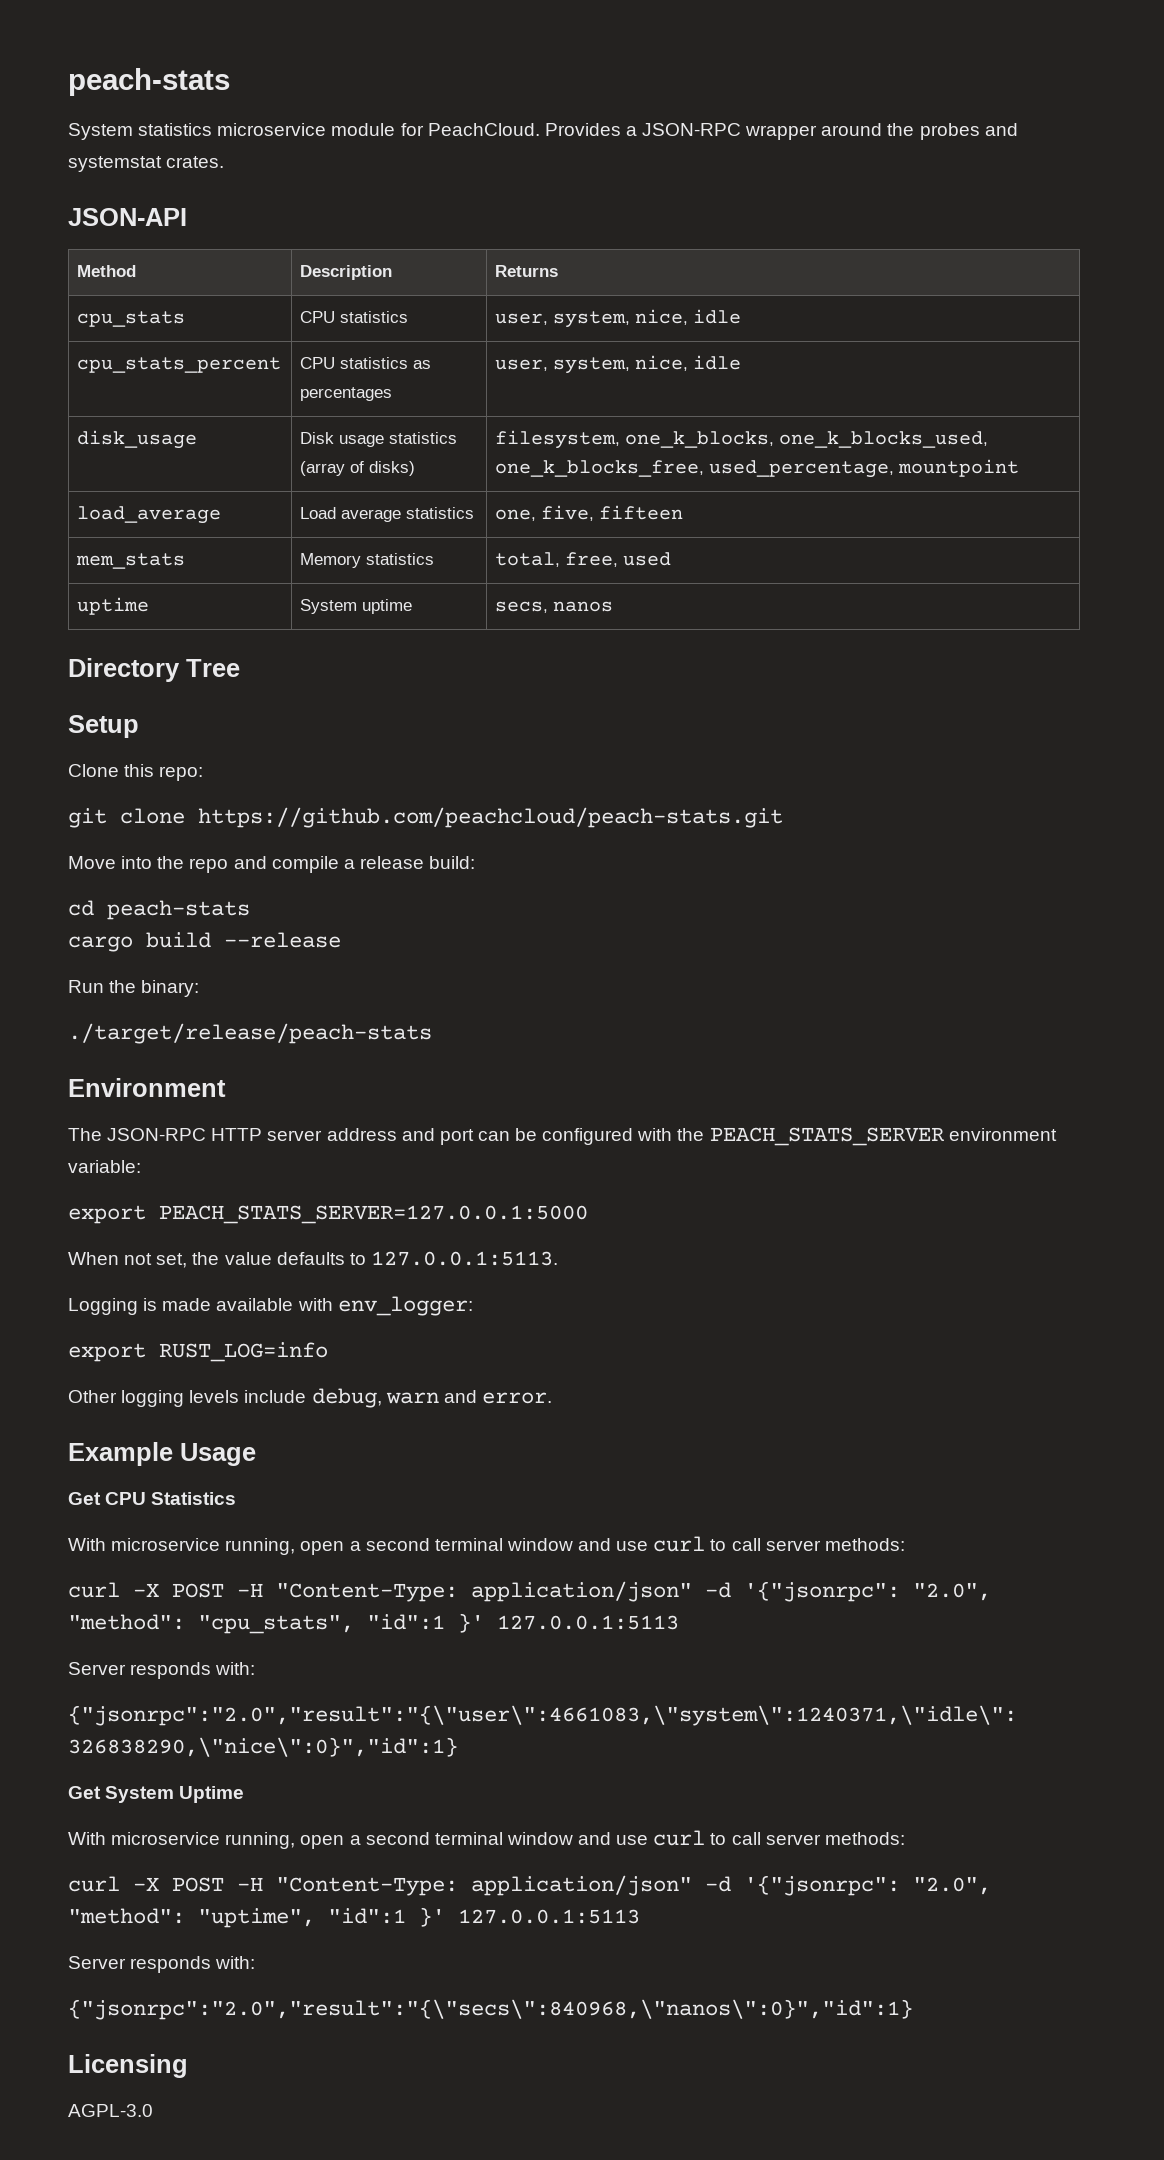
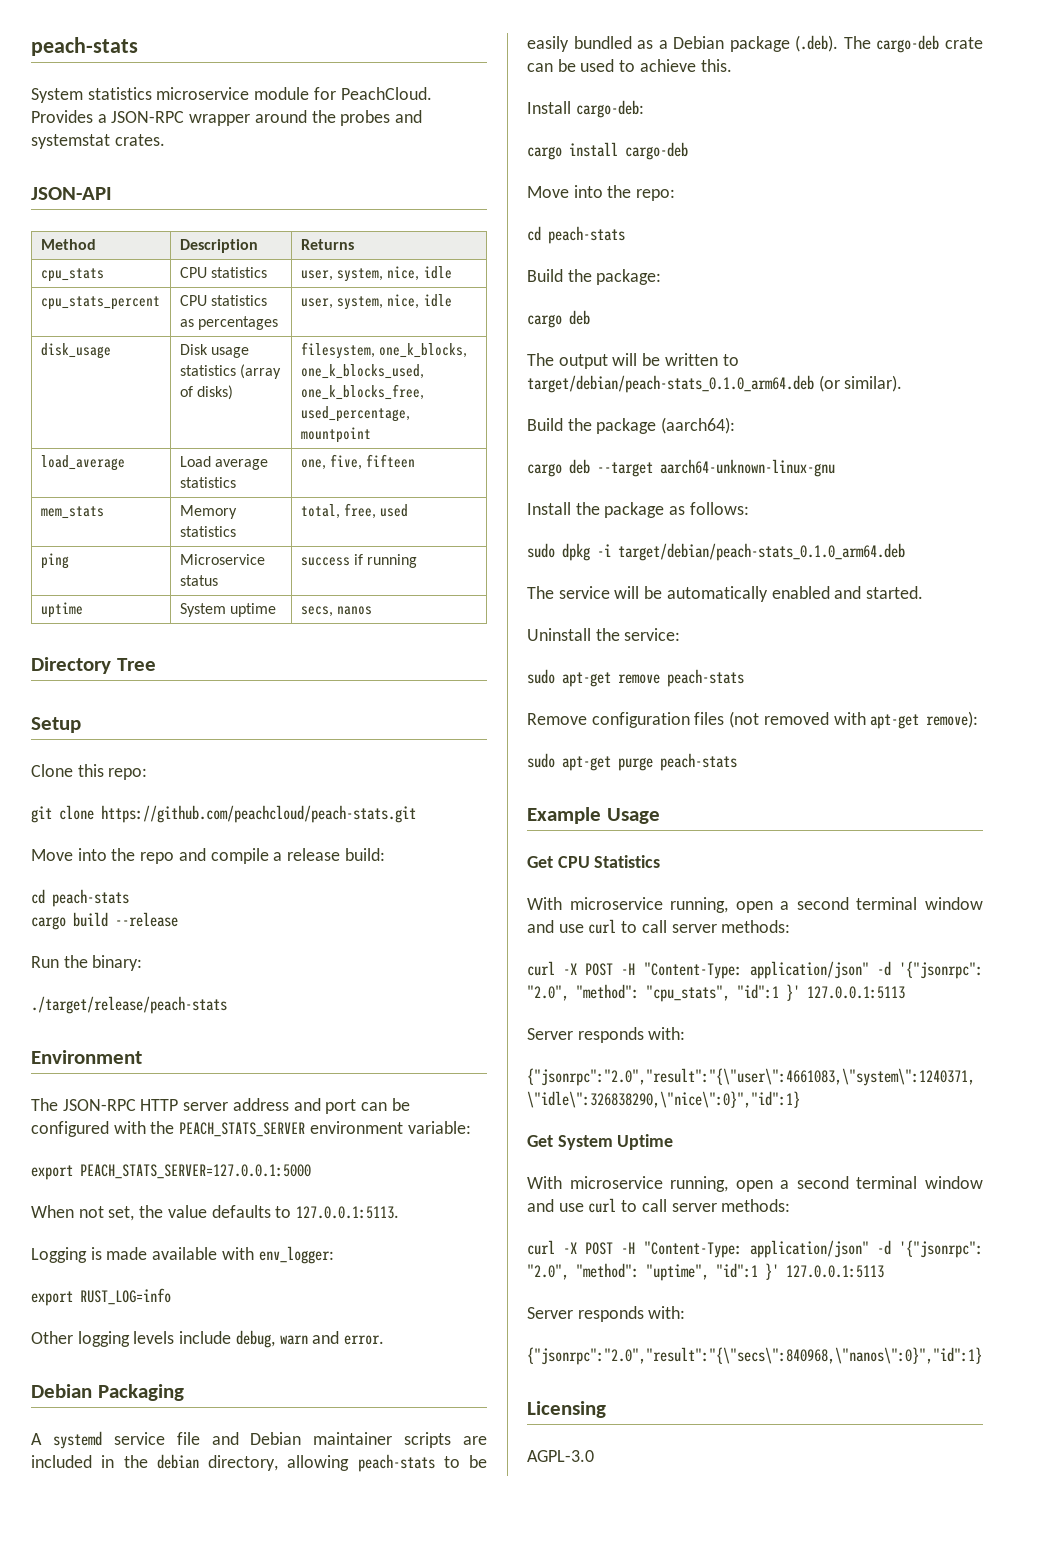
+ ping | Microservice status | success if running
+ Debian Packaging
+ A systemd service file and Debian maintainer scripts are included in the debian directory, allowing peach-stats to be easily bundled as a Debian package (.deb). The cargo-deb crate can be used to achieve this.
+ Install cargo-deb:
+ cargo install cargo-deb
+ Move into the repo:
+ cd peach-stats
+ Build the package:
+ cargo deb
+ The output will be written to target/debian/peach-stats_0.1.0_arm64.deb (or similar).
+ Build the package (aarch64):
+ cargo deb --target aarch64-unknown-linux-gnu
+ Install the package as follows:
+ sudo dpkg -i target/debian/peach-stats_0.1.0_arm64.deb
+ The service will be automatically enabled and started.
+ Uninstall the service:
+ sudo apt-get remove peach-stats
+ Remove configuration files (not removed with apt-get remove):
+ sudo apt-get purge peach-stats

